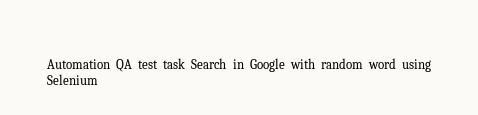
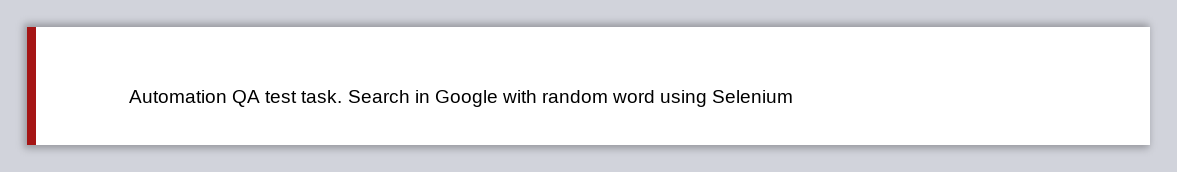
- Automation QA test task Search in Google with random word using Selenium
+ Automation QA test task. Search in Google with random word using Selenium

